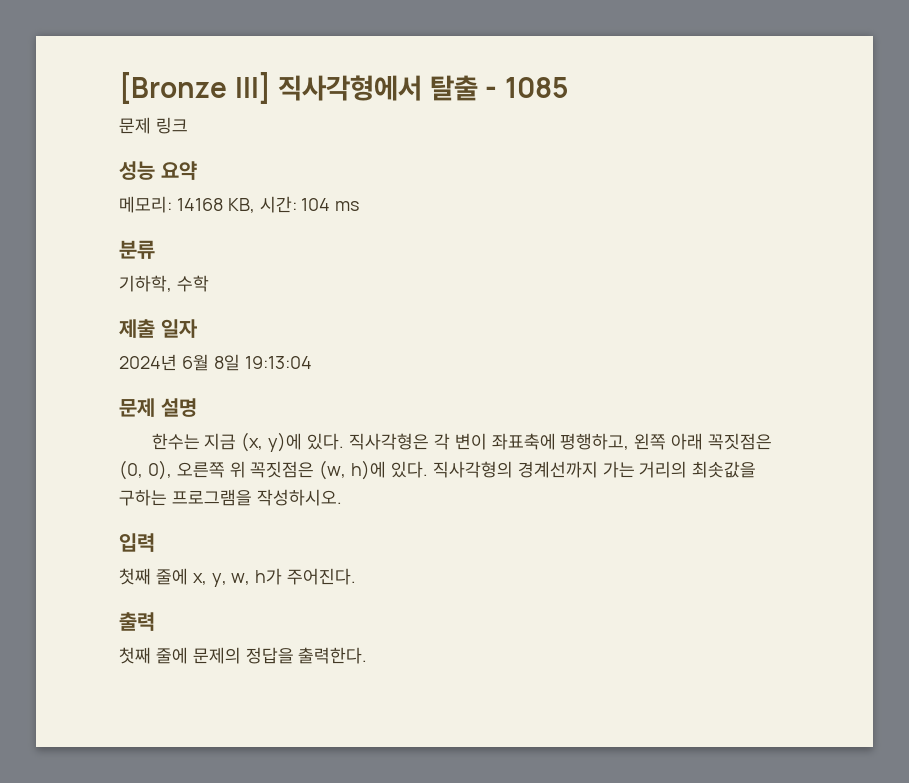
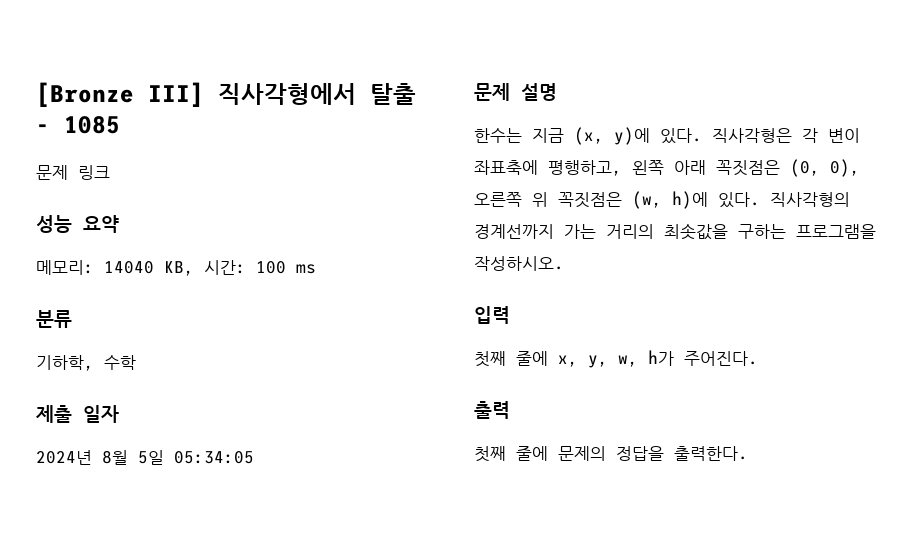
- 메모리: 14168 KB, 시간: 104 ms
+ 메모리: 14040 KB, 시간: 100 ms
- 2024년 6월 8일 19:13:04
+ 2024년 8월 5일 05:34:05

